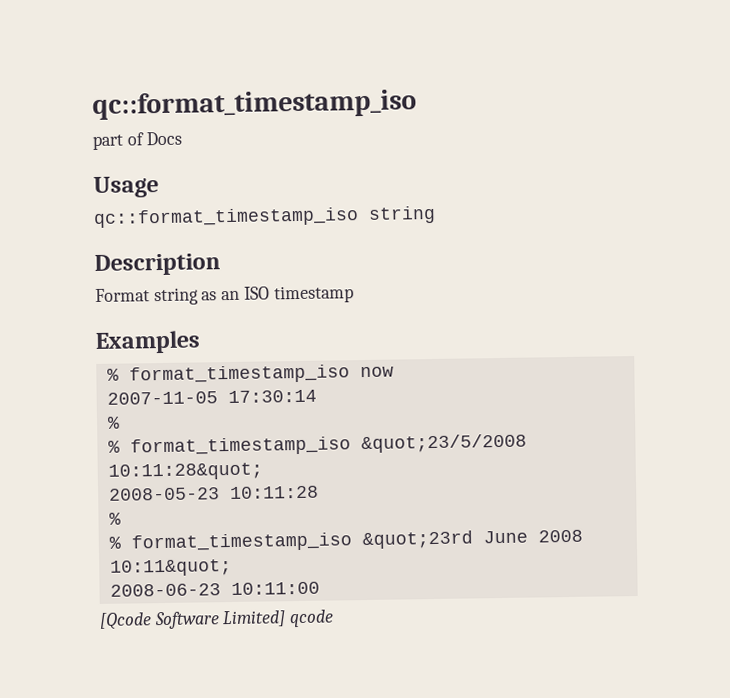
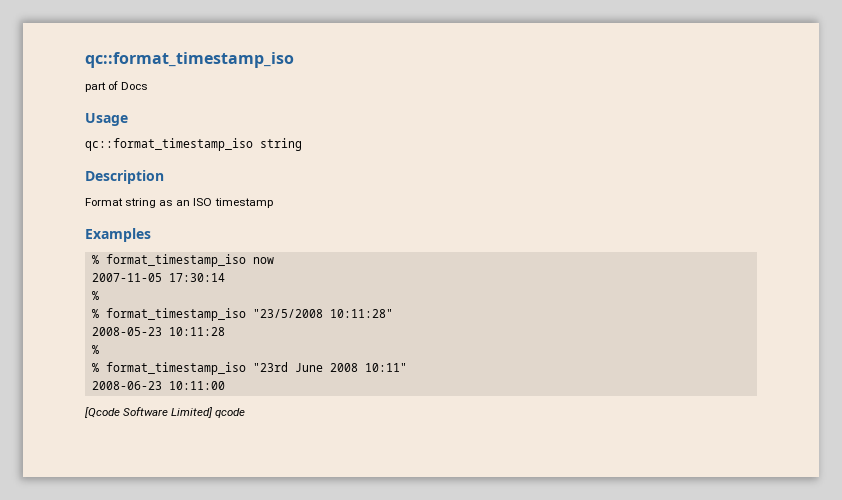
- % format_timestamp_iso &quot;23/5/2008 10:11:28&quot;
+ % format_timestamp_iso "23/5/2008 10:11:28"
- % format_timestamp_iso &quot;23rd June 2008 10:11&quot;
+ % format_timestamp_iso "23rd June 2008 10:11"

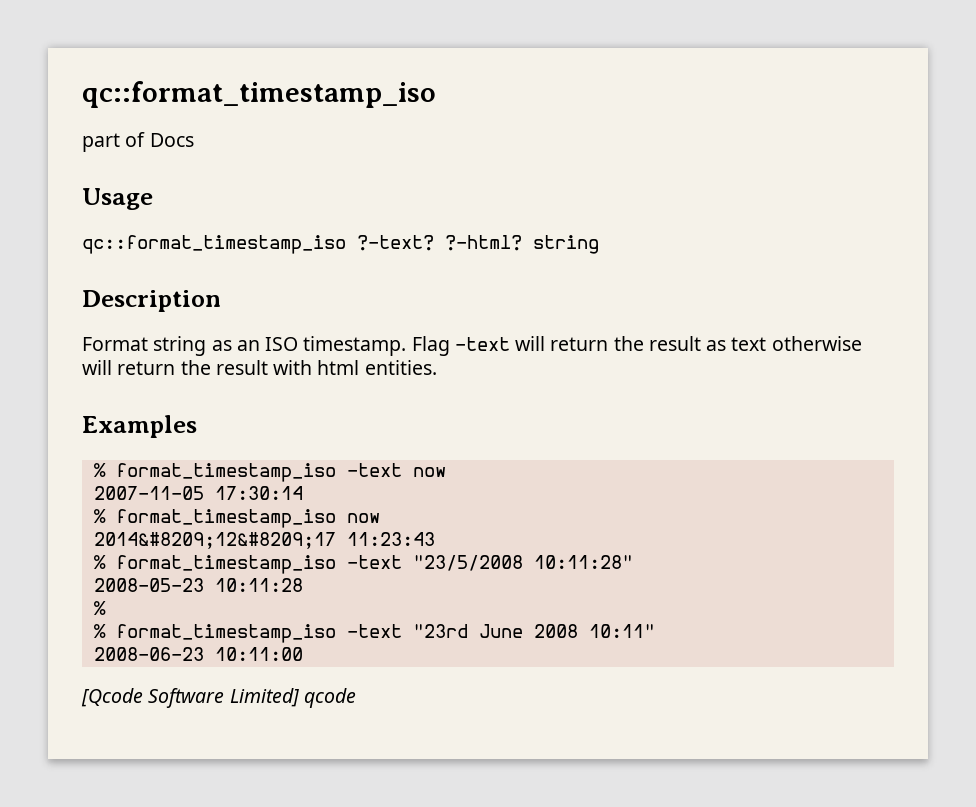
- qc::format_timestamp_iso string
+ qc::format_timestamp_iso ?-text? ?-html? string
- Format string as an ISO timestamp
+ Format string as an ISO timestamp. Flag -text will return the result as text otherwise will return the result with html entities.
- % format_timestamp_iso now
+ % format_timestamp_iso -text now
  2007-11-05 17:30:14
- %
- % format_timestamp_iso "23/5/2008 10:11:28"
+ % format_timestamp_iso now
+ 2014&#8209;12&#8209;17 11:23:43
+ % format_timestamp_iso -text "23/5/2008 10:11:28"
- % format_timestamp_iso "23rd June 2008 10:11"
+ % format_timestamp_iso -text "23rd June 2008 10:11"

